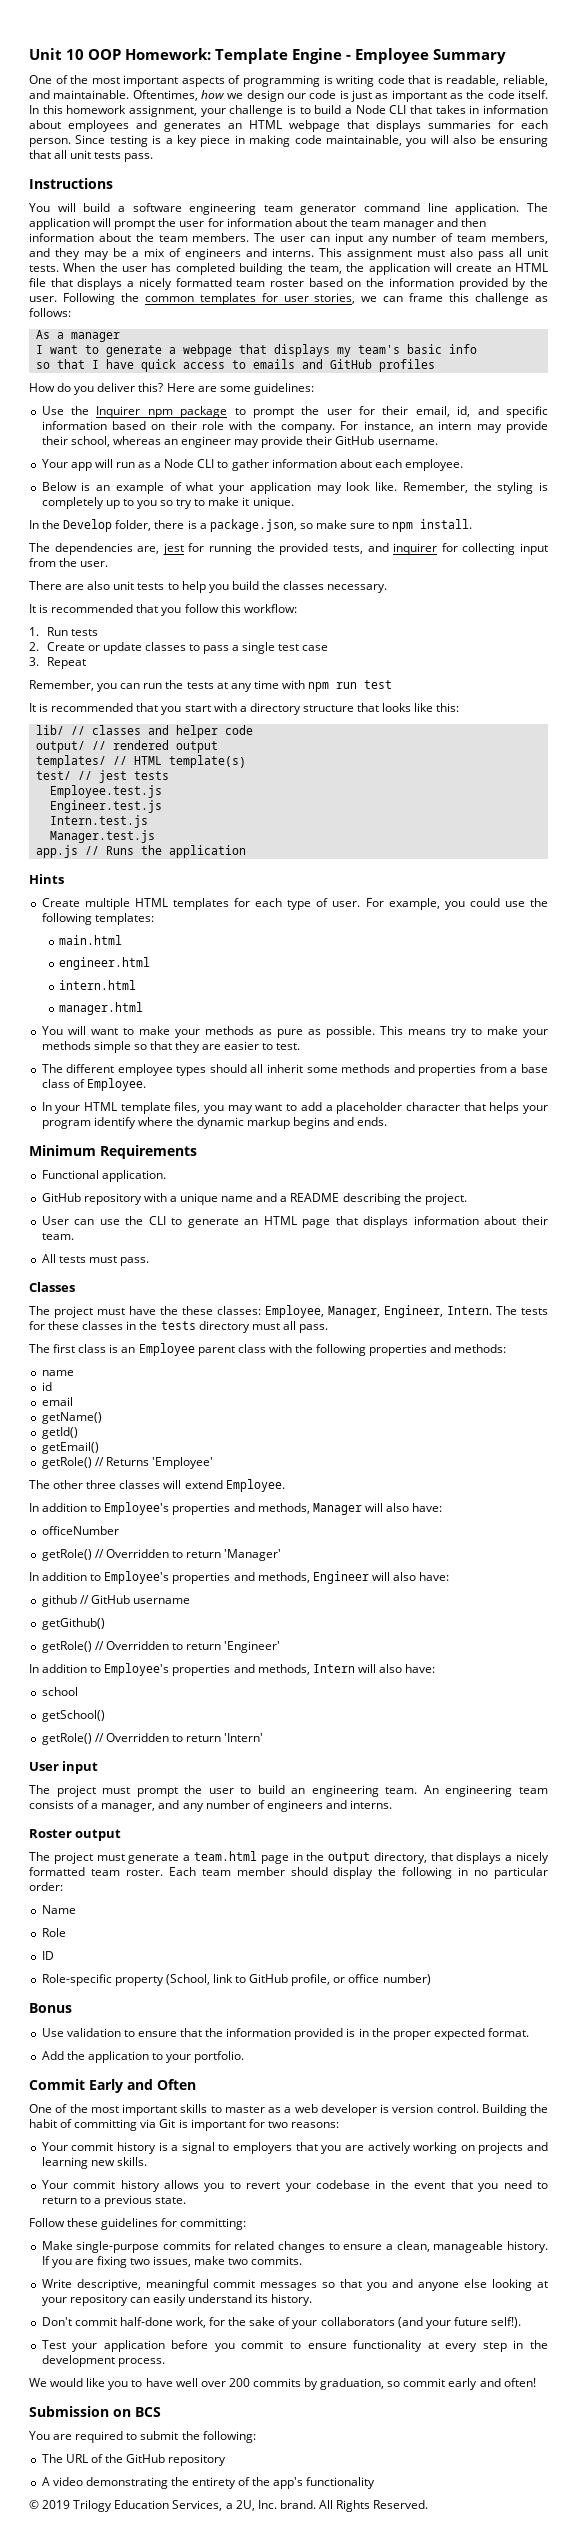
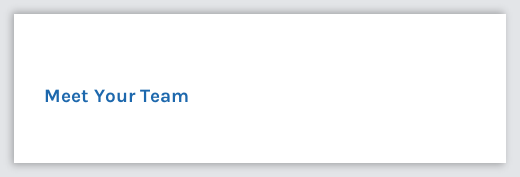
- Unit 10 OOP Homework: Template Engine - Employee Summary
- One of the most important aspects of programming is writing code that is readable, reliable, and maintainable. Oftentimes, how we design our code is just as important as the code itself. In this homework assignment, your challenge is to build a Node CLI that takes in information about employees and generates an HTML webpage that displays summaries for each person. Since testing is a key piece in making code maintainable, you will also be ensuring that all unit tests pass.
- Instructions
- You will build a software engineering team generator command line application. The application will prompt the user for information about the team manager and then information about the team members. The user can input any number of team members, and they may be a mix of engineers and interns. This assignment must also pass all unit tests. When the user has completed building the team, the application will create an HTML file that displays a nicely formatted team roster based on the information provided by the user. Following the common templates for user stories, we can frame this challenge as follows:
- As a manager
- I want to generate a webpage that displays my team's basic info
- so that I have quick access to emails and GitHub profiles
- How do you deliver this? Here are some guidelines:
- Use the Inquirer npm package to prompt the user for their email, id, and specific information based on their role with the company. For instance, an intern may provide their school, whereas an engineer may provide their GitHub username.
- Your app will run as a Node CLI to gather information about each employee.
- Below is an example of what your application may look like. Remember, the styling is completely up to you so try to make it unique.
- In the Develop folder, there is a package.json, so make sure to npm install.
- The dependencies are, jest for running the provided tests, and inquirer for collecting input from the user.
- There are also unit tests to help you build the classes necessary.
- It is recommended that you follow this workflow:
- 1. Run tests
- 2. Create or update classes to pass a single test case
- 3. Repeat
- Remember, you can run the tests at any time with npm run test
- It is recommended that you start with a directory structure that looks like this:
- lib/ // classes and helper code
- output/ // rendered output
- templates/ // HTML template(s)
- test/ // jest tests
- Employee.test.js
- Engineer.test.js
- Intern.test.js
- Manager.test.js
- app.js // Runs the application
- Hints
- Create multiple HTML templates for each type of user. For example, you could use the following templates:
- main.html
- engineer.html
- intern.html
- manager.html
- You will want to make your methods as pure as possible. This means try to make your methods simple so that they are easier to test.
- The different employee types should all inherit some methods and properties from a base class of Employee.
- In your HTML template files, you may want to add a placeholder character that helps your program identify where the dynamic markup begins and ends.
- Minimum Requirements
- Functional application.
- GitHub repository with a unique name and a README describing the project.
- User can use the CLI to generate an HTML page that displays information about their team.
- All tests must pass.
- Classes
- The project must have the these classes: Employee, Manager, Engineer, Intern. The tests for these classes in the tests directory must all pass.
- The first class is an Employee parent class with the following properties and methods:
- name
- id
- email
- getName()
- getId()
- getEmail()
- getRole() // Returns 'Employee'
- The other three classes will extend Employee.
- In addition to Employee's properties and methods, Manager will also have:
- officeNumber
- getRole() // Overridden to return 'Manager'
- In addition to Employee's properties and methods, Engineer will also have:
- github // GitHub username
- getGithub()
- getRole() // Overridden to return 'Engineer'
- In addition to Employee's properties and methods, Intern will also have:
- school
- getSchool()
- getRole() // Overridden to return 'Intern'
- User input
- The project must prompt the user to build an engineering team. An engineering team consists of a manager, and any number of engineers and interns.
- Roster output
- The project must generate a team.html page in the output directory, that displays a nicely formatted team roster. Each team member should display the following in no particular order:
- Name
- Role
- ID
- Role-specific property (School, link to GitHub profile, or office number)
- Bonus
- Use validation to ensure that the information provided is in the proper expected format.
- Add the application to your portfolio.
- Commit Early and Often
- One of the most important skills to master as a web developer is version control. Building the habit of committing via Git is important for two reasons:
- Your commit history is a signal to employers that you are actively working on projects and learning new skills.
- Your commit history allows you to revert your codebase in the event that you need to return to a previous state.
- Follow these guidelines for committing:
- Make single-purpose commits for related changes to ensure a clean, manageable history. If you are fixing two issues, make two commits.
- Write descriptive, meaningful commit messages so that you and anyone else looking at your repository can easily understand its history.
- Don't commit half-done work, for the sake of your collaborators (and your future self!).
- Test your application before you commit to ensure functionality at every step in the development process.
- We would like you to have well over 200 commits by graduation, so commit early and often!
- Submission on BCS
- You are required to submit the following:
- The URL of the GitHub repository
- A video demonstrating the entirety of the app's functionality
- © 2019 Trilogy Education Services, a 2U, Inc. brand. All Rights Reserved.
+ Meet Your Team

